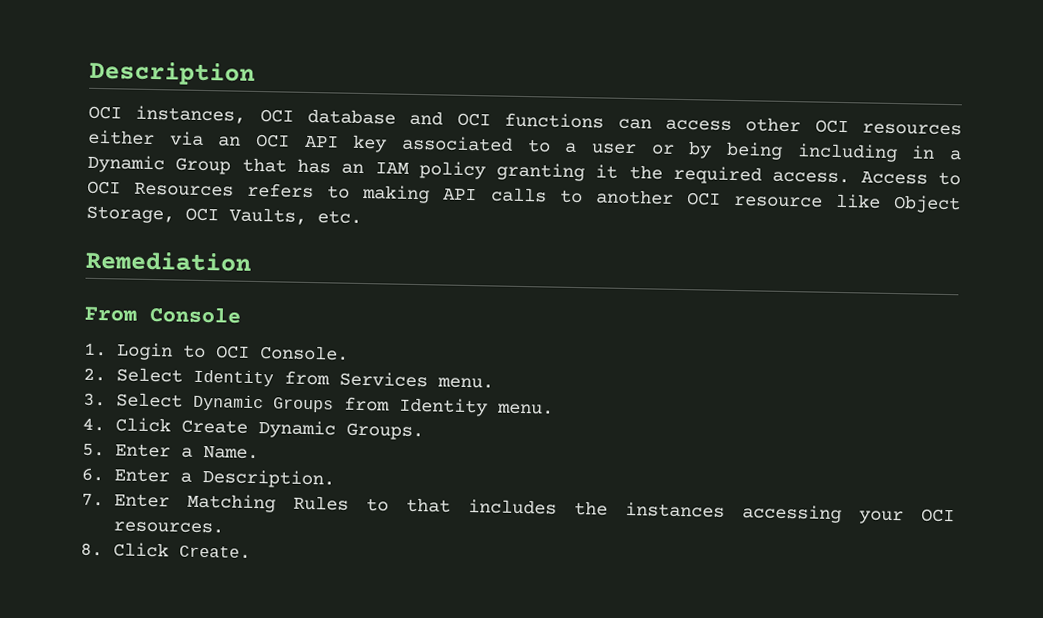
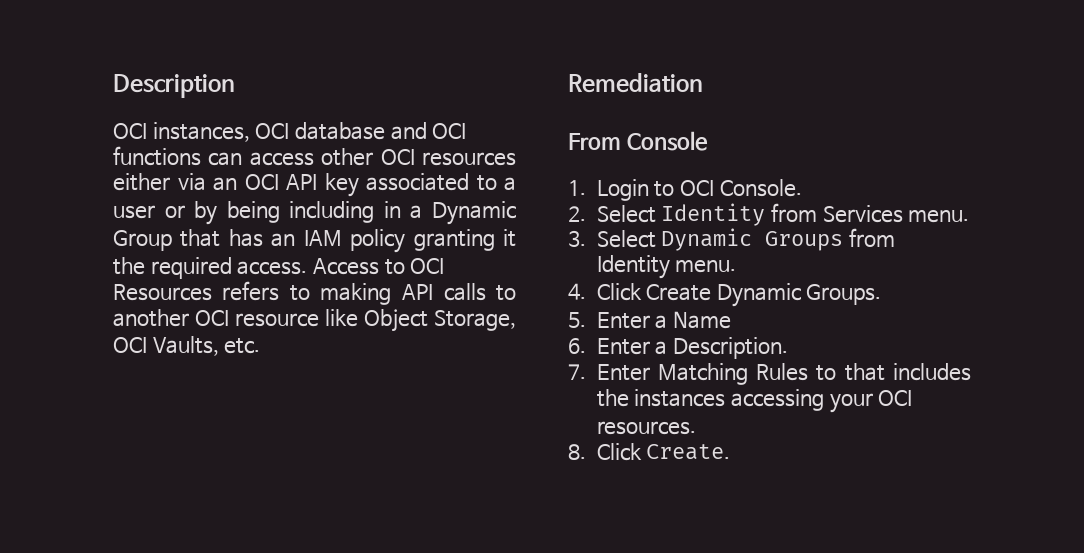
- 5. Enter a Name.
+ 5. Enter a Name

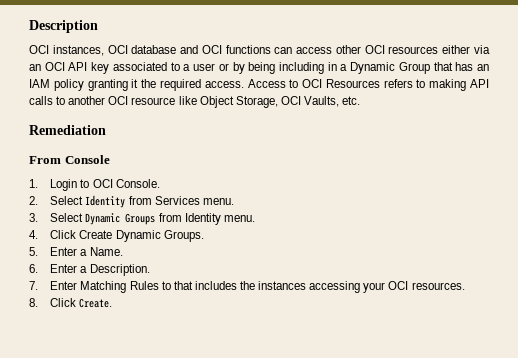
- 5. Enter a Name
+ 5. Enter a Name.

